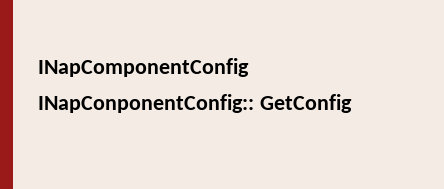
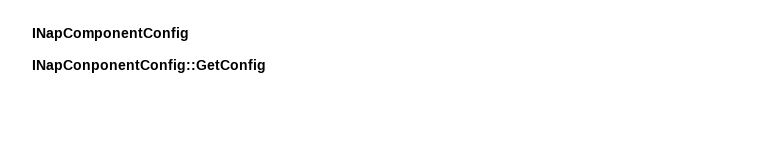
- INapConponentConfig:: GetConfig
+ INapConponentConfig::GetConfig

